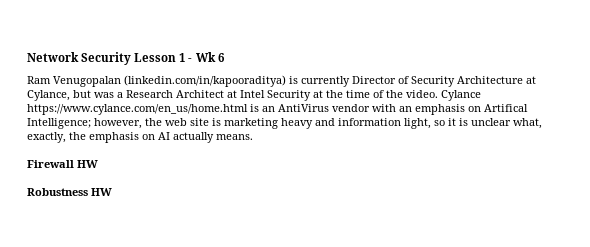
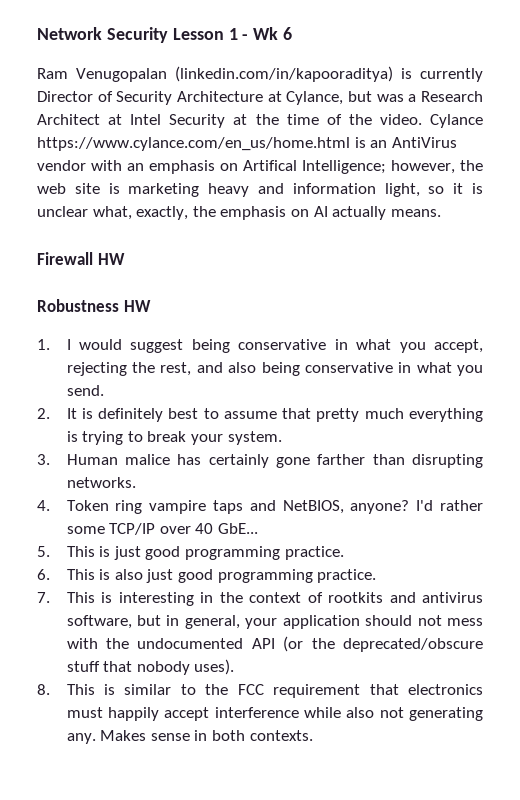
+ 1. I would suggest being conservative in what you accept, rejecting the rest, and also being conservative in what you send.
+ 2. It is definitely best to assume that pretty much everything is trying to break your system.
+ 3. Human malice has certainly gone farther than disrupting networks.
+ 4. Token ring vampire taps and NetBIOS, anyone? I'd rather some TCP/IP over 40 GbE...
+ 5. This is just good programming practice.
+ 6. This is also just good programming practice.
+ 7. This is interesting in the context of rootkits and antivirus software, but in general, your application should not mess with the undocumented API (or the deprecated/obscure stuff that nobody uses).
+ 8. This is similar to the FCC requirement that electronics must happily accept interference while also not generating any. Makes sense in both contexts.

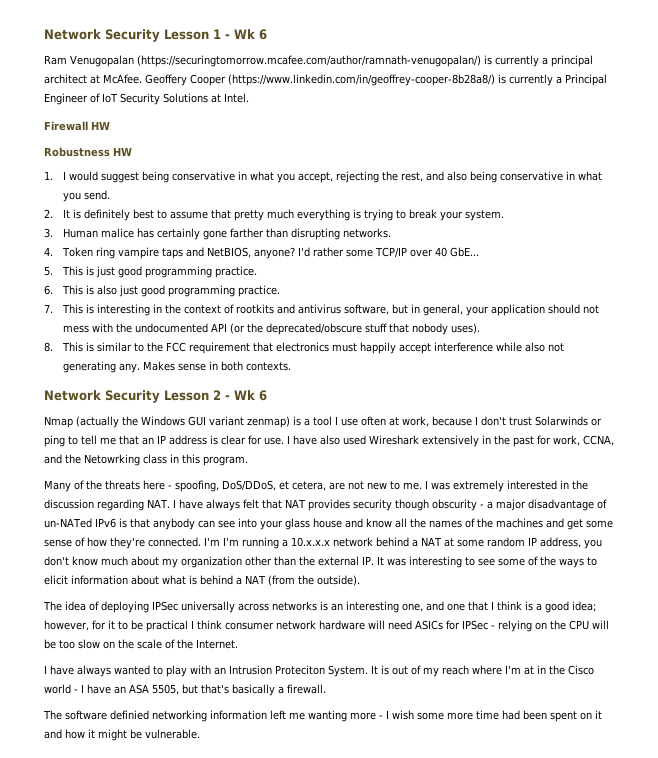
- Ram Venugopalan (linkedin.com/in/kapooraditya) is currently Director of Security Architecture at Cylance, but was a Research Architect at Intel Security at the time of the video. Cylance https://www.cylance.com/en_us/home.html is an AntiVirus vendor with an emphasis on Artifical Intelligence; however, the web site is marketing heavy and information light, so it is unclear what, exactly, the emphasis on AI actually means.
+ Ram Venugopalan (https://securingtomorrow.mcafee.com/author/ramnath-venugopalan/) is currently a principal architect at McAfee. Geoffery Cooper (https://www.linkedin.com/in/geoffrey-cooper-8b28a8/) is currently a Principal Engineer of IoT Security Solutions at Intel.
+ Network Security Lesson 2 - Wk 6
+ Nmap (actually the Windows GUI variant zenmap) is a tool I use often at work, because I don't trust Solarwinds or ping to tell me that an IP address is clear for use. I have also used Wireshark extensively in the past for work, CCNA, and the Netowrking class in this program.
+ Many of the threats here - spoofing, DoS/DDoS, et cetera, are not new to me. I was extremely interested in the discussion regarding NAT. I have always felt that NAT provides security though obscurity - a major disadvantage of un-NATed IPv6 is that anybody can see into your glass house and know all the names of the machines and get some sense of how they're connected. I'm I'm running a 10.x.x.x network behind a NAT at some random IP address, you don't know much about my organization other than the external IP. It was interesting to see some of the ways to elicit information about what is behind a NAT (from the outside).
+ The idea of deploying IPSec universally across networks is an interesting one, and one that I think is a good idea; however, for it to be practical I think consumer network hardware will need ASICs for IPSec - relying on the CPU will be too slow on the scale of the Internet.
+ I have always wanted to play with an Intrusion Proteciton System. It is out of my reach where I'm at in the Cisco world - I have an ASA 5505, but that's basically a firewall.
+ The software definied networking information left me wanting more - I wish some more time had been spent on it and how it might be vulnerable.

